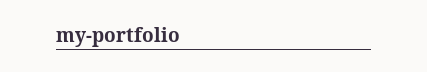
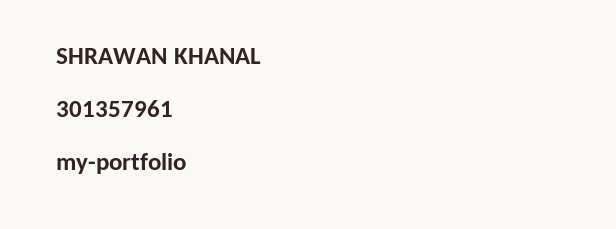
+ SHRAWAN KHANAL
+ 301357961

